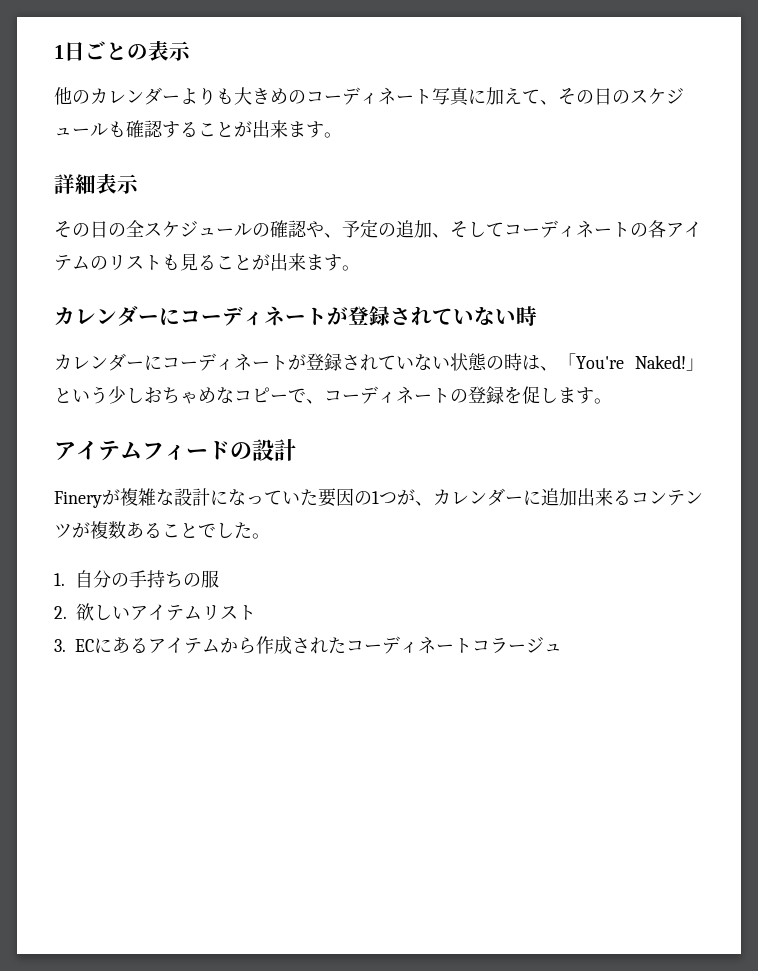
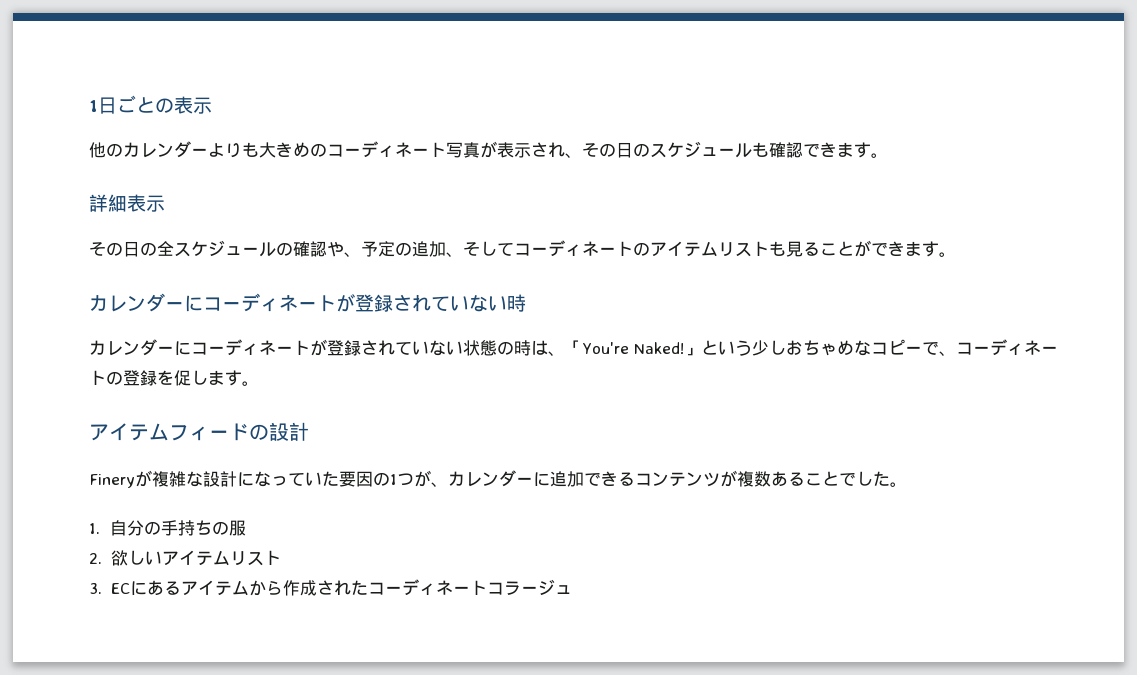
- 他のカレンダーよりも大きめのコーディネート写真に加えて、その日のスケジュールも確認することが出来ます。
+ 他のカレンダーよりも大きめのコーディネート写真が表示され、その日のスケジュールも確認できます。
- その日の全スケジュールの確認や、予定の追加、そしてコーディネートの各アイテムのリストも見ることが出来ます。
+ その日の全スケジュールの確認や、予定の追加、そしてコーディネートのアイテムリストも見ることができます。
- Fineryが複雑な設計になっていた要因の1つが、カレンダーに追加出来るコンテンツが複数あることでした。
+ Fineryが複雑な設計になっていた要因の1つが、カレンダーに追加できるコンテンツが複数あることでした。

